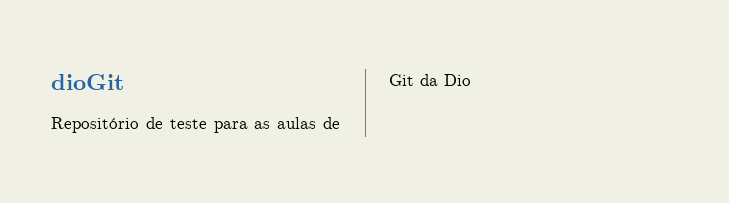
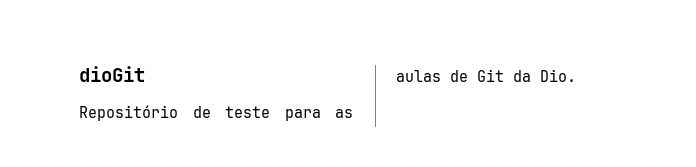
- Repositório de teste para as aulas de Git da Dio
+ Repositório de teste para as aulas de Git da Dio.

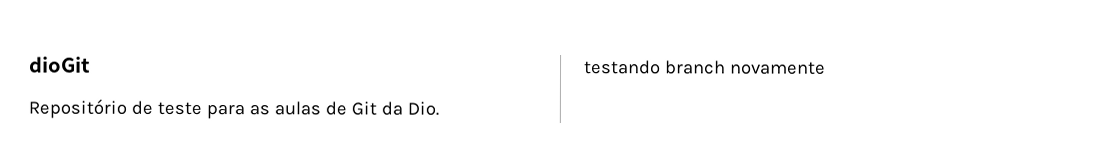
+ testando branch novamente

